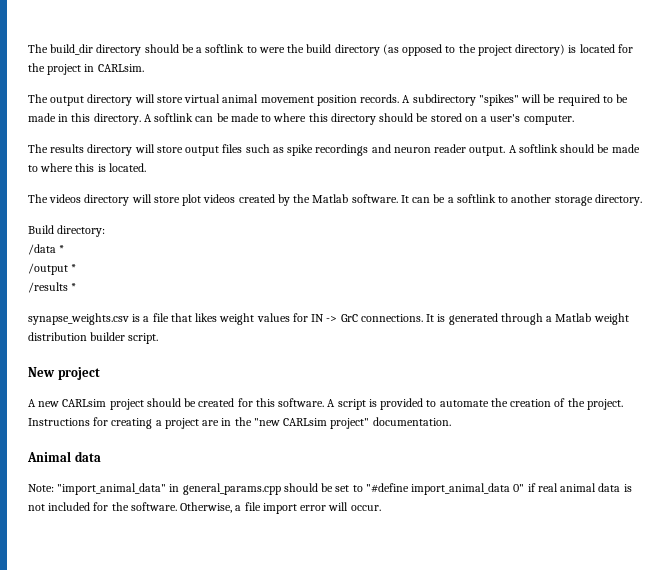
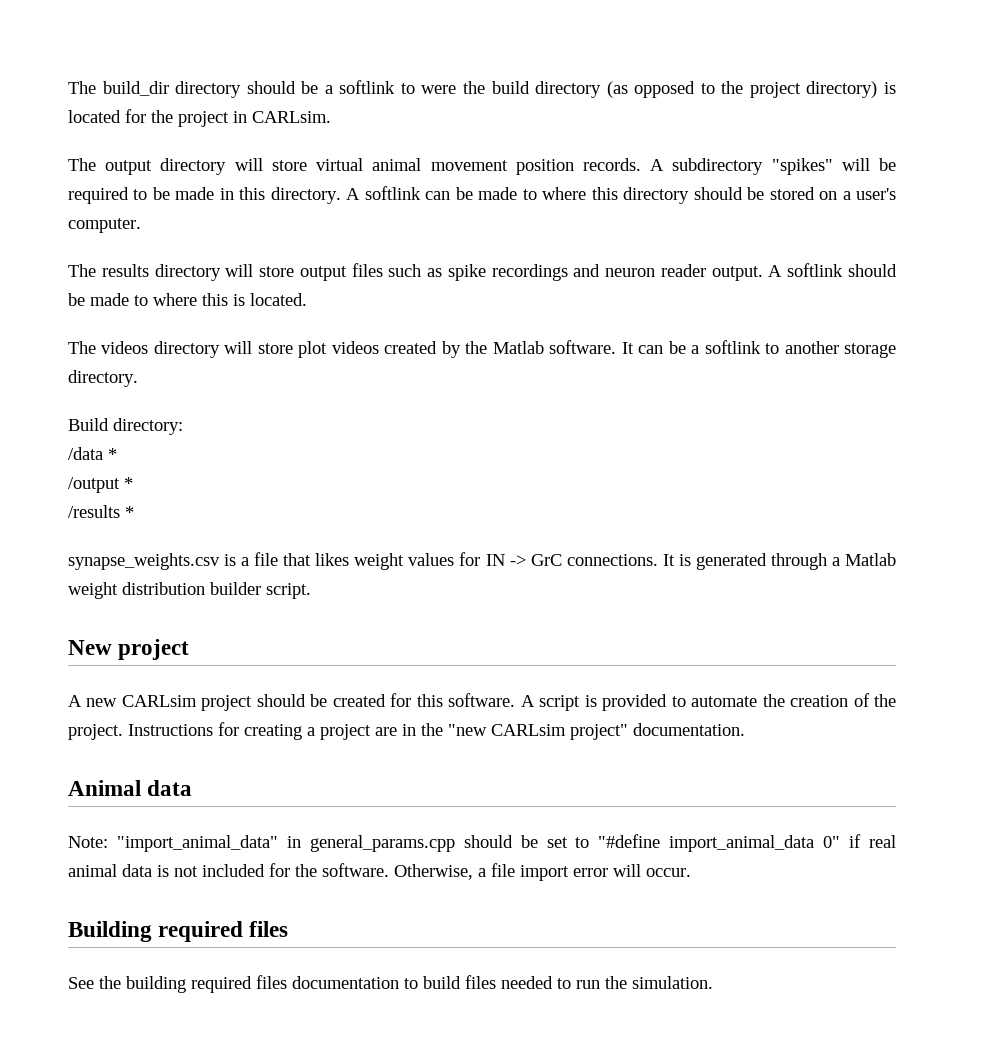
+ Building required files
+ See the building required files documentation to build files needed to run the simulation.

